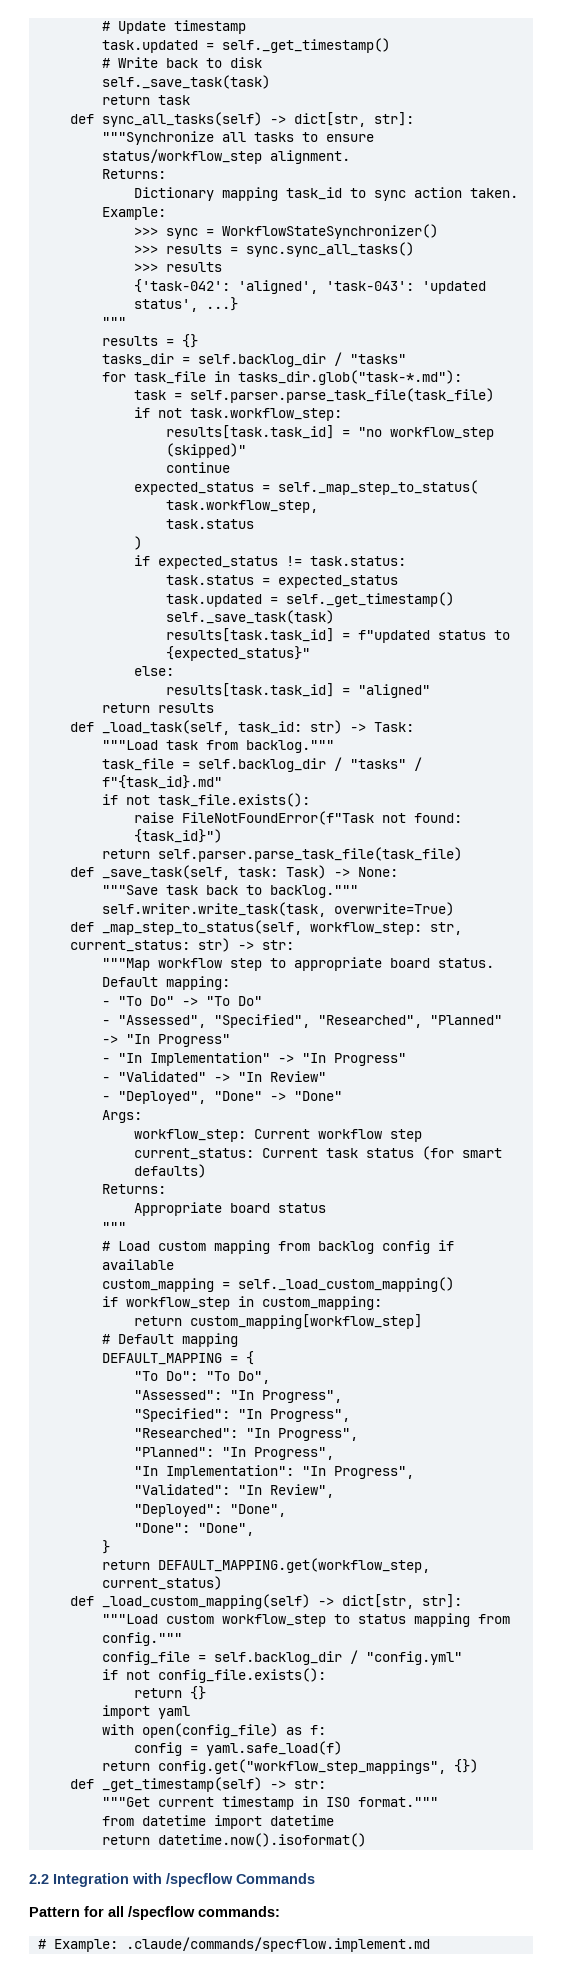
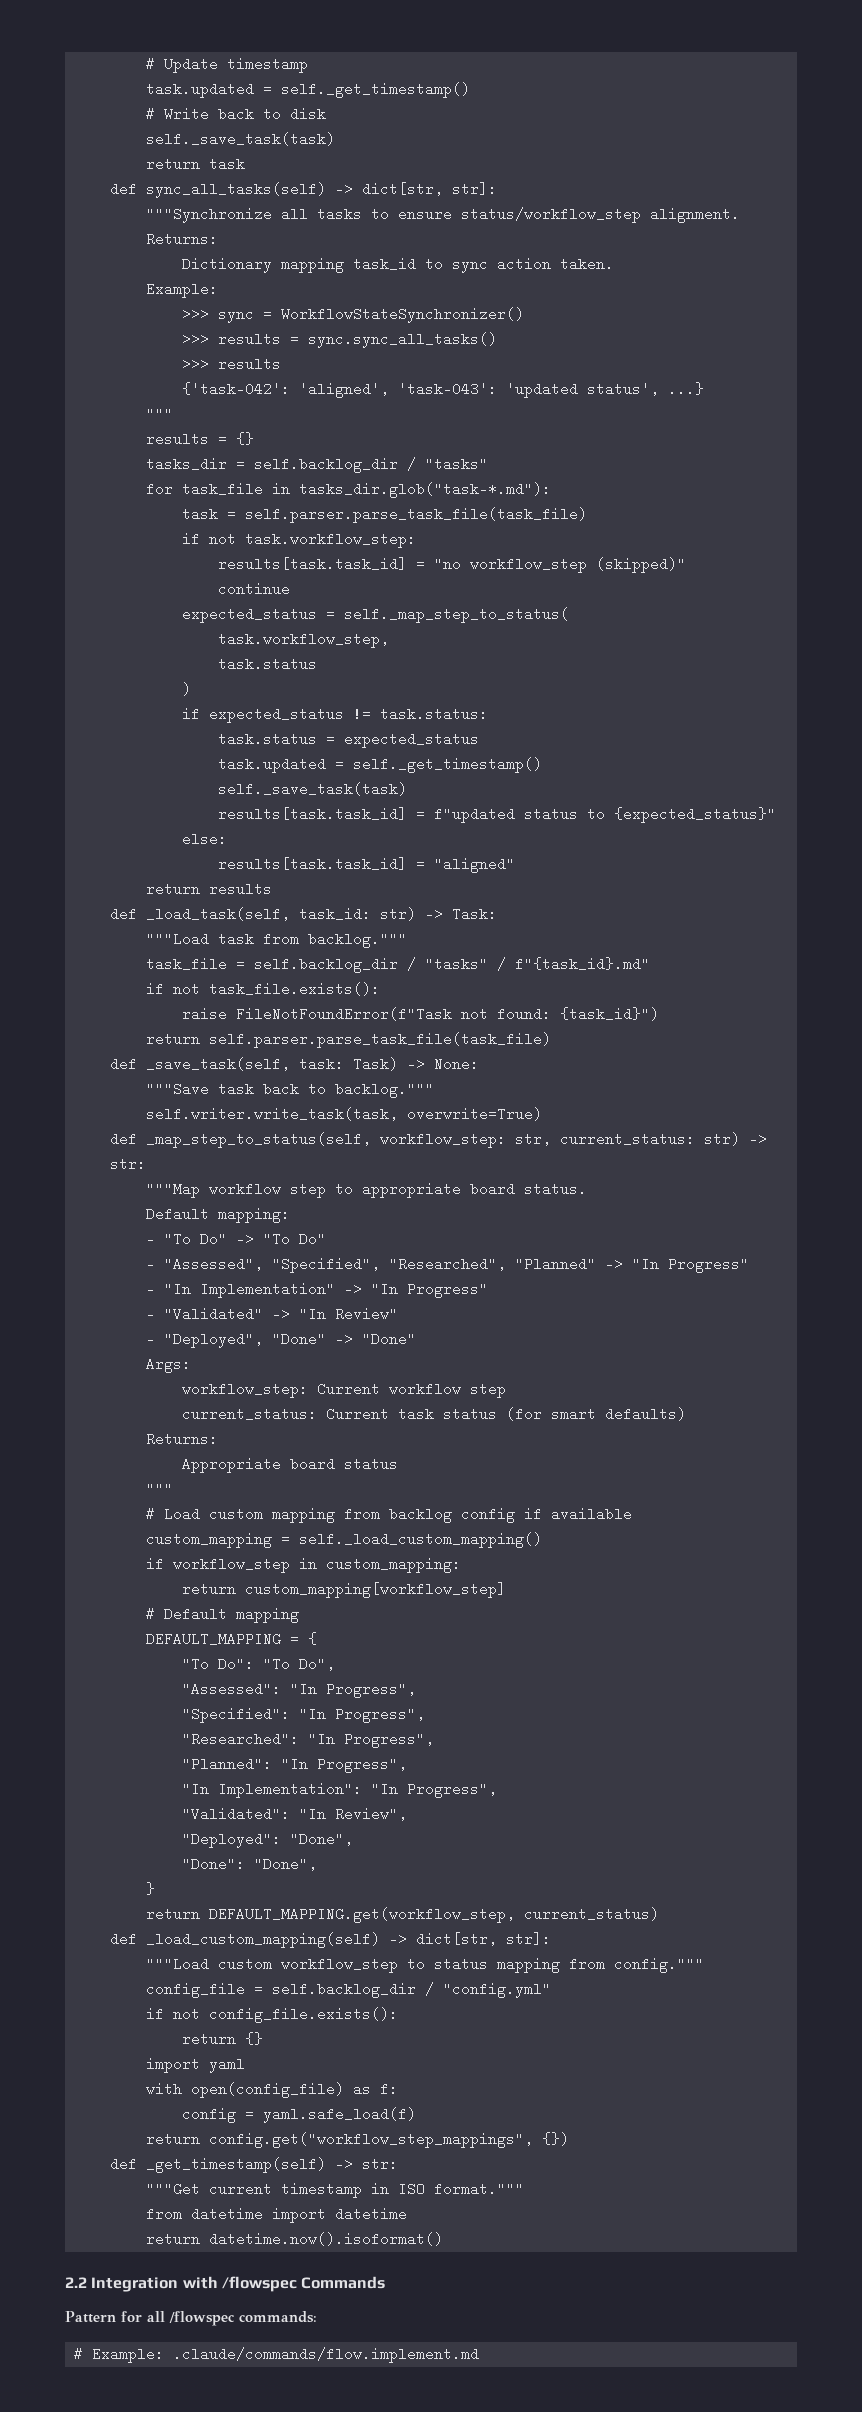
- 2.2 Integration with /specflow Commands
+ 2.2 Integration with /flowspec Commands
- Pattern for all /specflow commands:
+ Pattern for all /flowspec commands:
- # Example: .claude/commands/specflow.implement.md
+ # Example: .claude/commands/flow.implement.md

